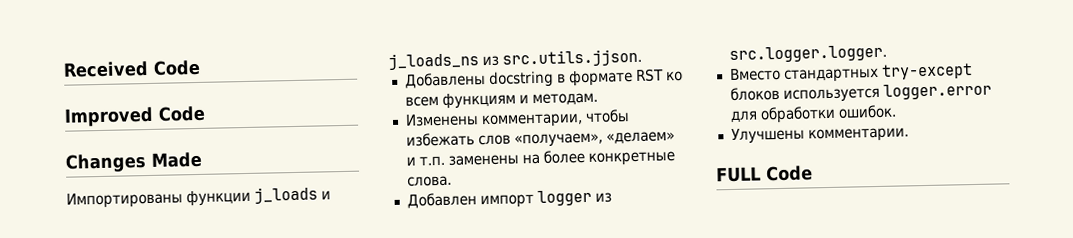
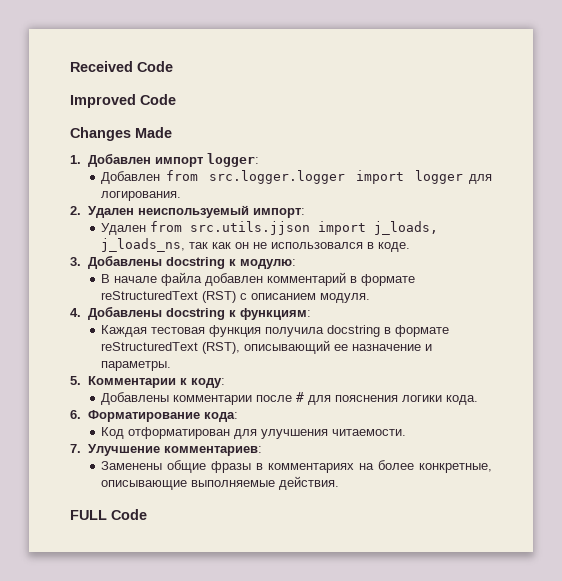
- Импортированы функции j_loads и j_loads_ns из src.utils.jjson.
- Добавлены docstring в формате RST ко всем функциям и методам.
- Изменены комментарии, чтобы избежать слов «получаем», «делаем» и т.п. заменены на более конкретные слова.
- Добавлен импорт logger из src.logger.logger.
- Вместо стандартных try-except блоков используется logger.error для обработки ошибок.
- Улучшены комментарии.
+ 1. Добавлен импорт logger:
+ Добавлен from src.logger.logger import logger для логирования.
+ 2. Удален неиспользуемый импорт:
+ Удален from src.utils.jjson import j_loads, j_loads_ns, так как он не использовался в коде.
+ 3. Добавлены docstring к модулю:
+ В начале файла добавлен комментарий в формате reStructuredText (RST) с описанием модуля.
+ 4. Добавлены docstring к функциям:
+ Каждая тестовая функция получила docstring в формате reStructuredText (RST), описывающий ее назначение и параметры.
+ 5. Комментарии к коду:
+ Добавлены комментарии после # для пояснения логики кода.
+ 6. Форматирование кода:
+ Код отформатирован для улучшения читаемости.
+ 7. Улучшение комментариев:
+ Заменены общие фразы в комментариях на более конкретные, описывающие выполняемые действия.

